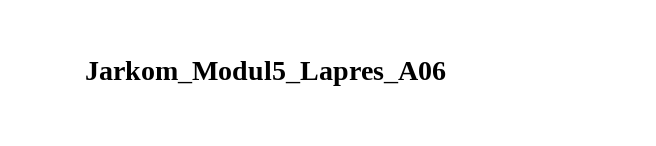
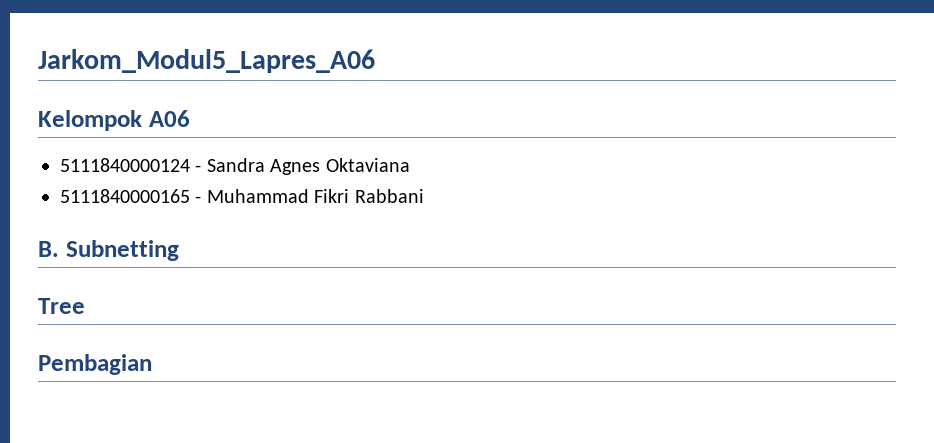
+ Kelompok A06
+ 5111840000124 - Sandra Agnes Oktaviana
+ 5111840000165 - Muhammad Fikri Rabbani
+ B. Subnetting
+ Tree
+ Pembagian

